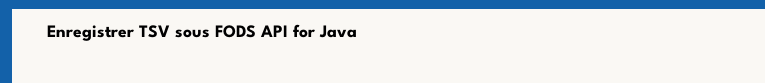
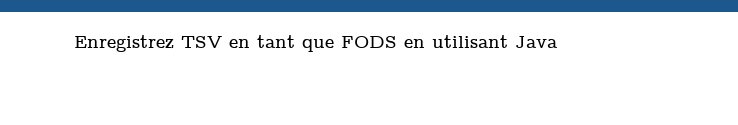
- Enregistrer TSV sous FODS API for Java
+ Enregistrez TSV en tant que FODS en utilisant Java

